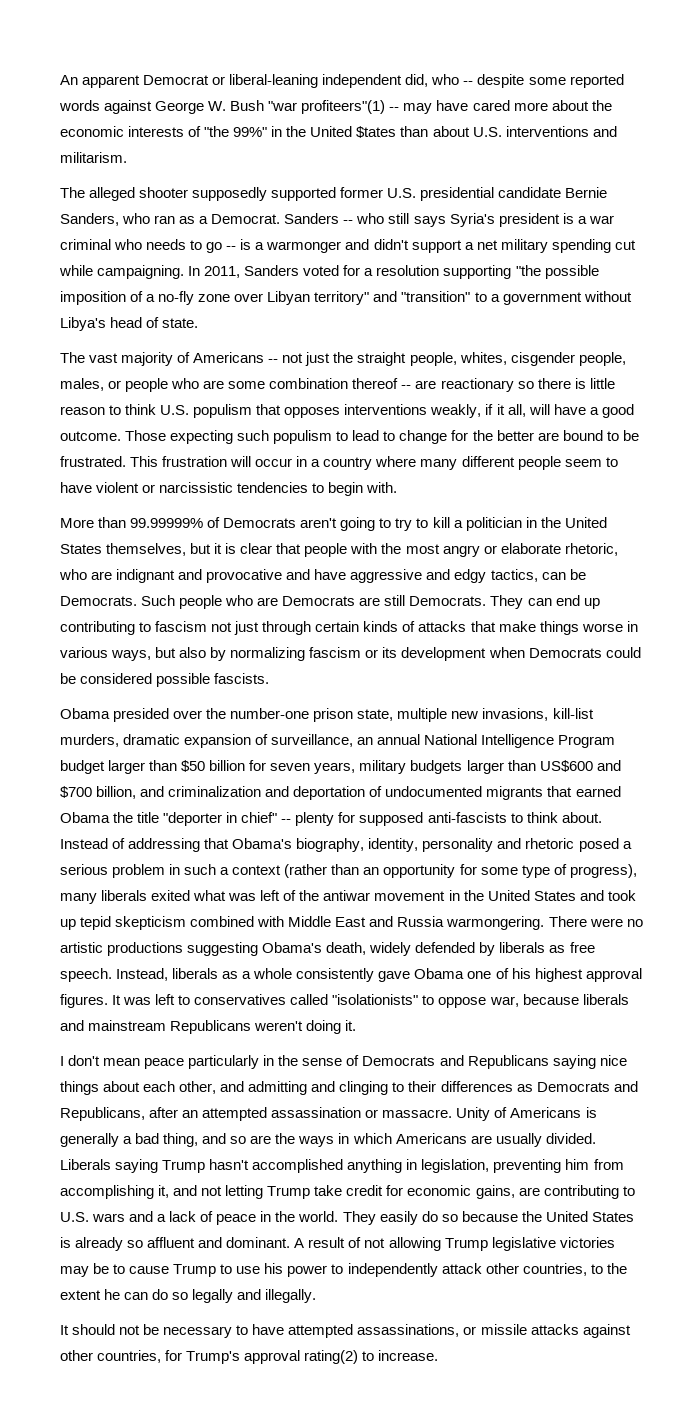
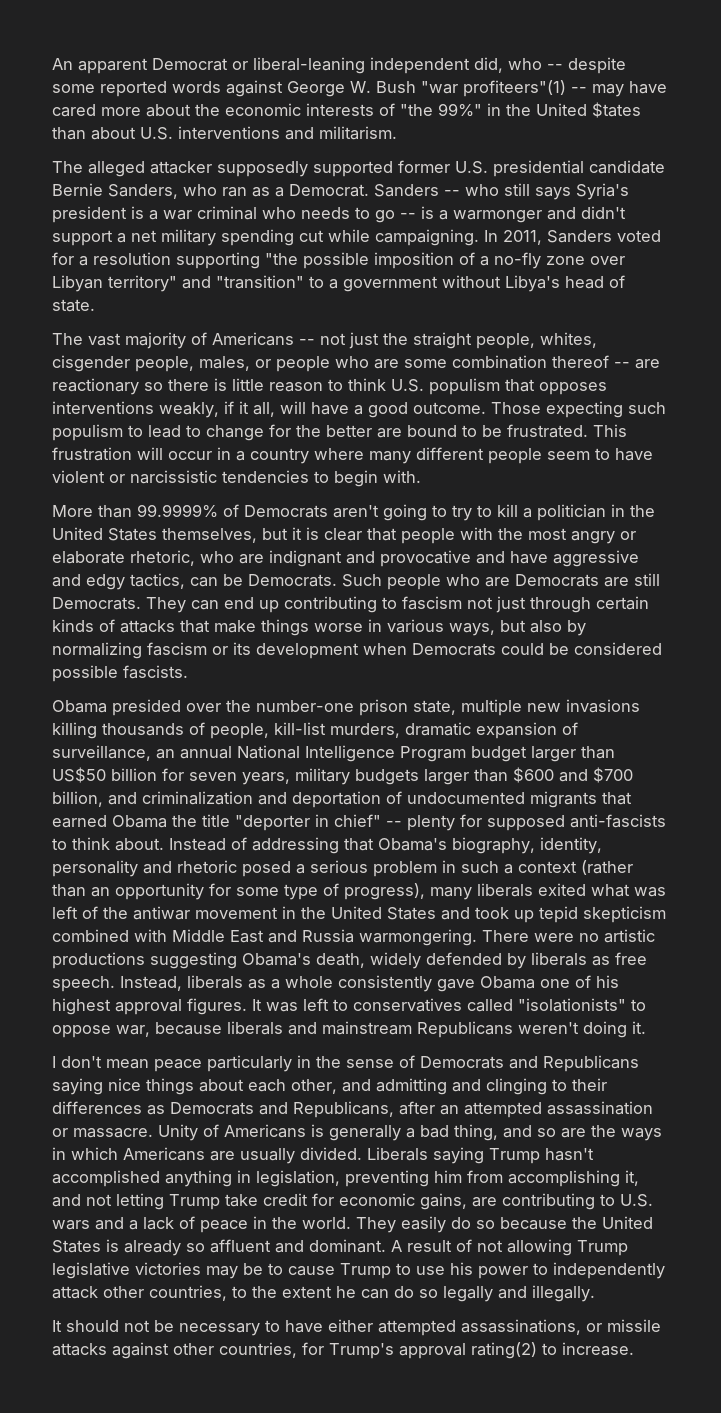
- The alleged shooter supposedly supported former U.S. presidential candidate Bernie Sanders, who ran as a Democrat.
+ The alleged attacker supposedly supported former U.S. presidential candidate Bernie Sanders, who ran as a Democrat.
- More than 99.99999% of Democrats aren't going to try to kill a politician in the United States themselves, but it is clear that people with the most angry or elaborate rhetoric, who are indignant and provocative and have aggressive and edgy tactics, can be Democrats.
+ More than 99.9999% of Democrats aren't going to try to kill a politician in the United States themselves, but it is clear that people with the most angry or elaborate rhetoric, who are indignant and provocative and have aggressive and edgy tactics, can be Democrats.
- Obama presided over the number-one prison state, multiple new invasions, kill-list murders, dramatic expansion of surveillance, an annual National Intelligence Program budget larger than $50 billion for seven years, military budgets larger than US$600 and $700 billion, and criminalization and deportation of undocumented migrants that earned Obama the title "deporter in chief" -- plenty for supposed anti-fascists to think about.
+ Obama presided over the number-one prison state, multiple new invasions killing thousands of people, kill-list murders, dramatic expansion of surveillance, an annual National Intelligence Program budget larger than US$50 billion for seven years, military budgets larger than $600 and $700 billion, and criminalization and deportation of undocumented migrants that earned Obama the title "deporter in chief" -- plenty for supposed anti-fascists to think about.
- It should not be necessary to have attempted assassinations, or missile attacks against other countries, for Trump's approval rating(2) to increase.
+ It should not be necessary to have either attempted assassinations, or missile attacks against other countries, for Trump's approval rating(2) to increase.

